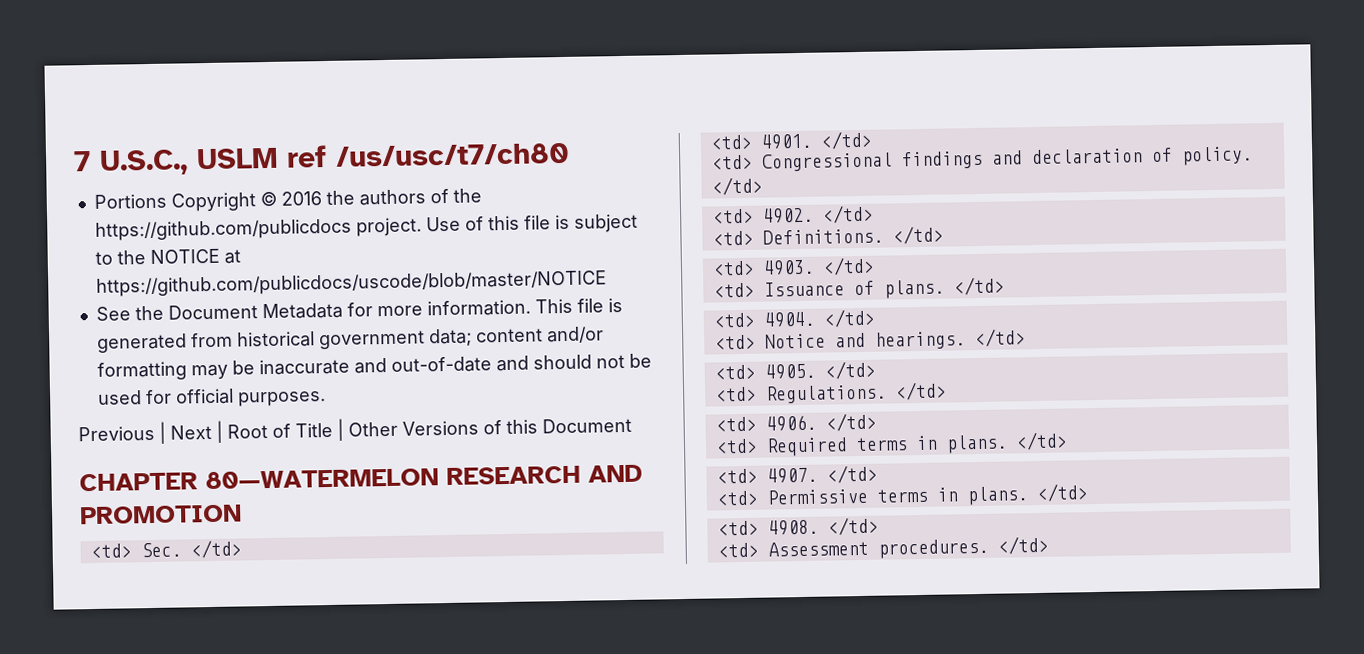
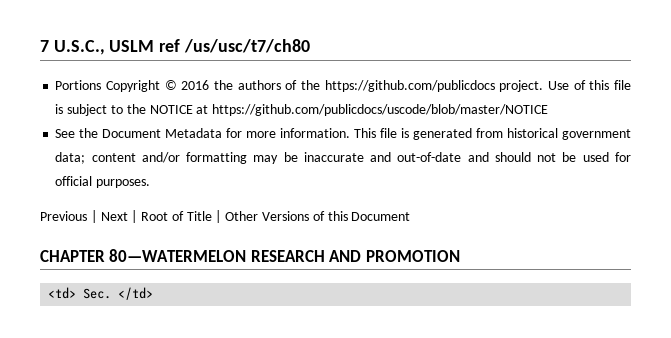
- <td> 4901. </td>
- <td> Congressional findings and declaration of policy. </td>
- <td> 4902. </td>
- <td> Definitions. </td>
- <td> 4903. </td>
- <td> Issuance of plans. </td>
- <td> 4904. </td>
- <td> Notice and hearings. </td>
- <td> 4905. </td>
- <td> Regulations. </td>
- <td> 4906. </td>
- <td> Required terms in plans. </td>
- <td> 4907. </td>
- <td> Permissive terms in plans. </td>
- <td> 4908. </td>
- <td> Assessment procedures. </td>

